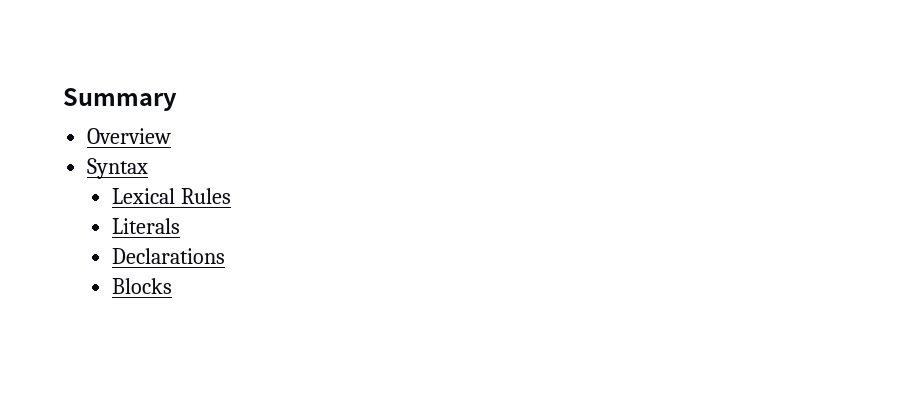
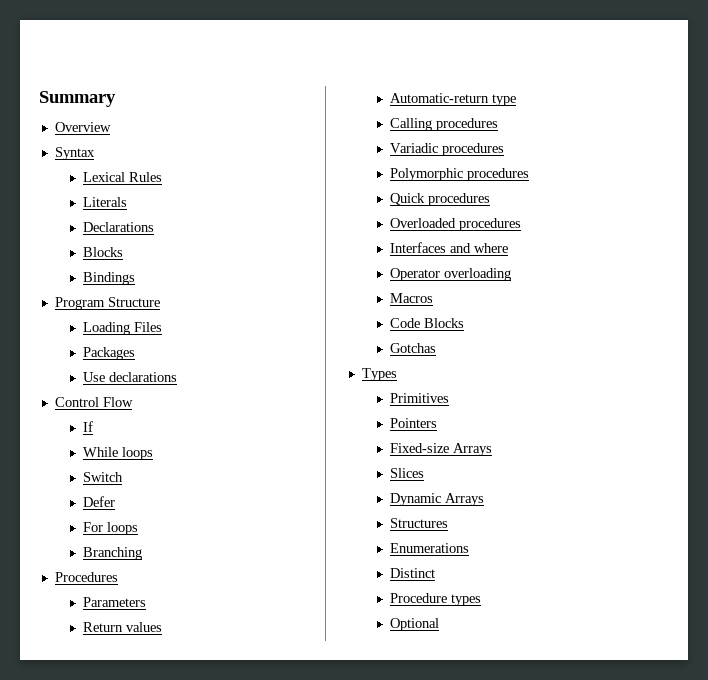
+ Bindings
+ Program Structure
+ Loading Files
+ Packages
+ Use declarations
+ Control Flow
+ If
+ While loops
+ Switch
+ Defer
+ For loops
+ Branching
+ Procedures
+ Parameters
+ Return values
+ Automatic-return type
+ Calling procedures
+ Variadic procedures
+ Polymorphic procedures
+ Quick procedures
+ Overloaded procedures
+ Interfaces and where
+ Operator overloading
+ Macros
+ Code Blocks
+ Gotchas
+ Types
+ Primitives
+ Pointers
+ Fixed-size Arrays
+ Slices
+ Dynamic Arrays
+ Structures
+ Enumerations
+ Distinct
+ Procedure types
+ Optional

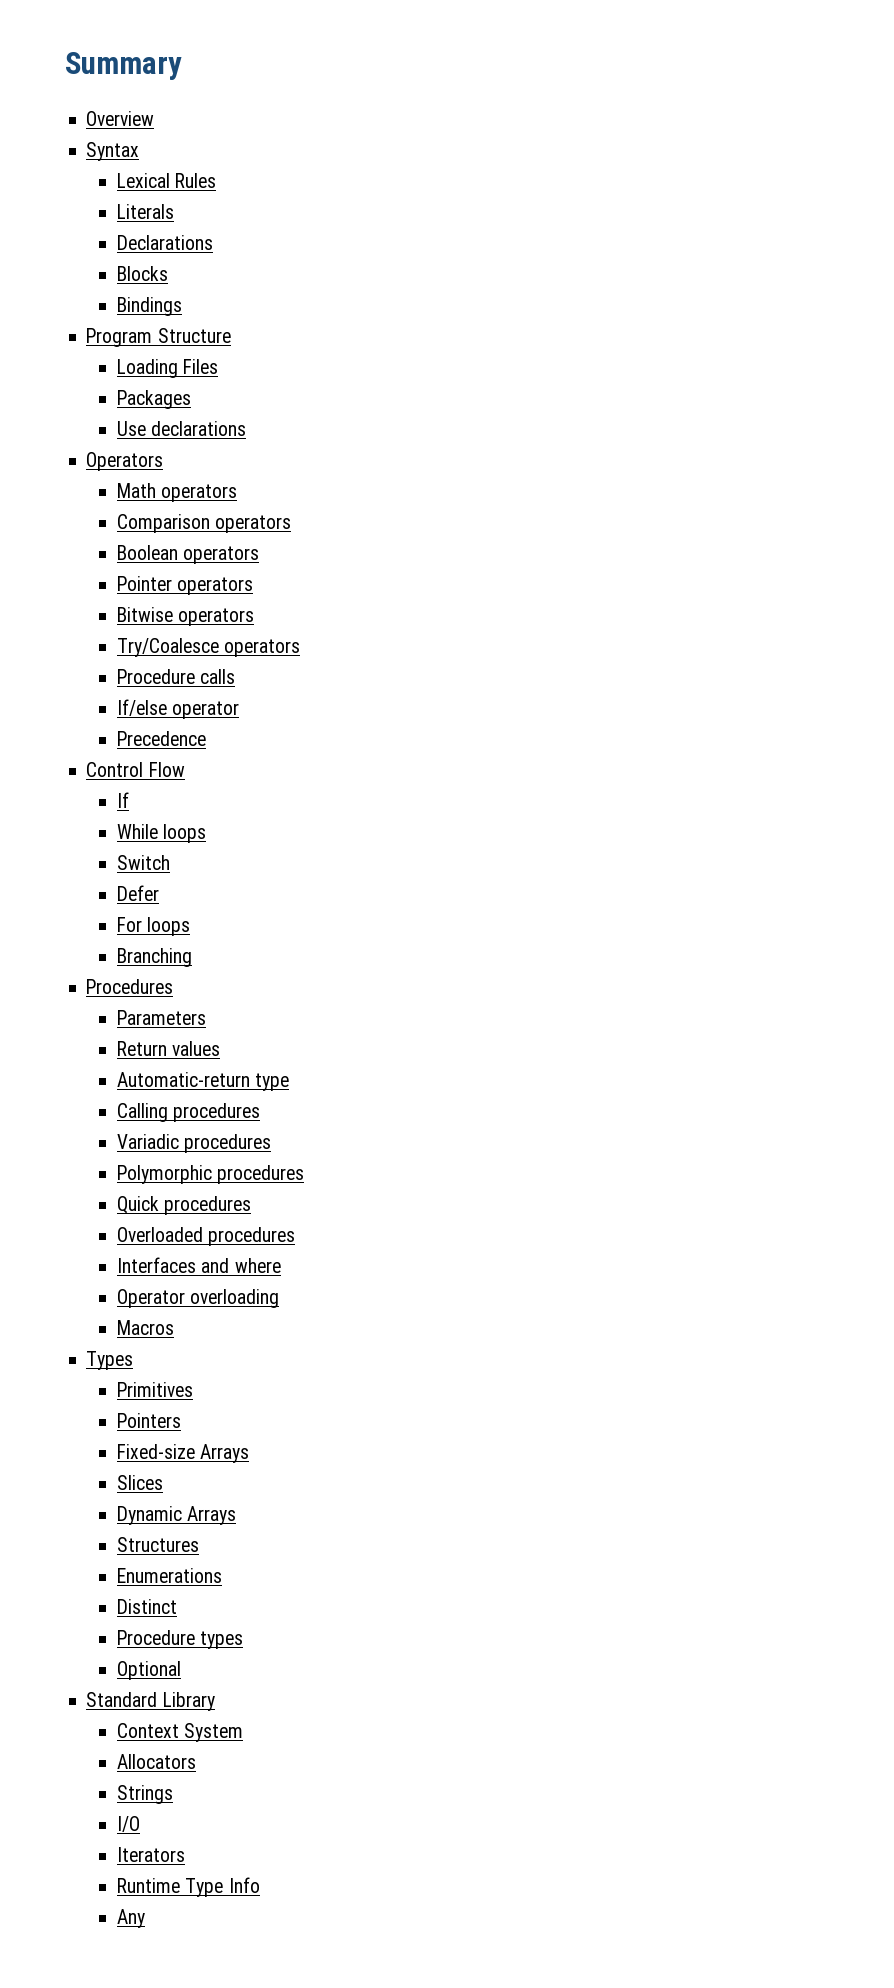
+ Operators
+ Math operators
+ Comparison operators
+ Boolean operators
+ Pointer operators
+ Bitwise operators
+ Try/Coalesce operators
+ Procedure calls
+ If/else operator
+ Precedence
- Code Blocks
- Gotchas
+ Standard Library
+ Context System
+ Allocators
+ Strings
+ I/O
+ Iterators
+ Runtime Type Info
+ Any

